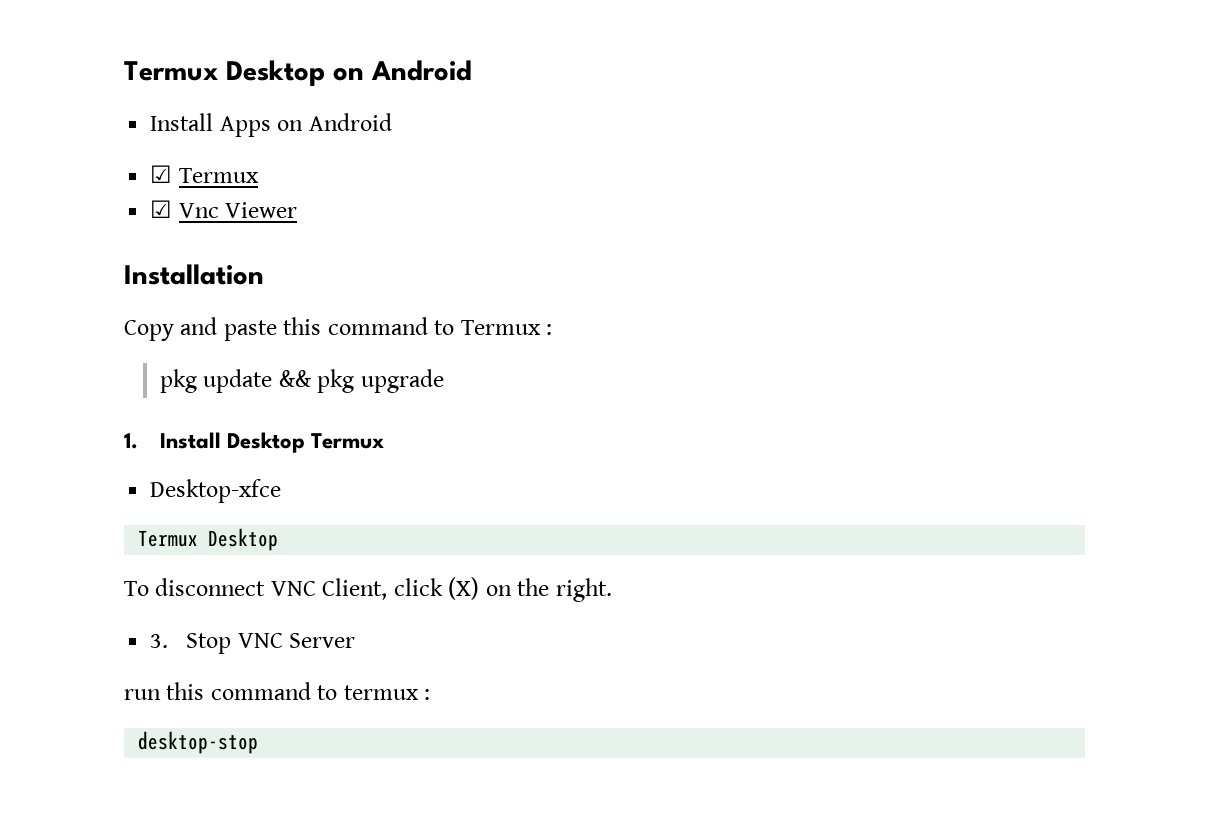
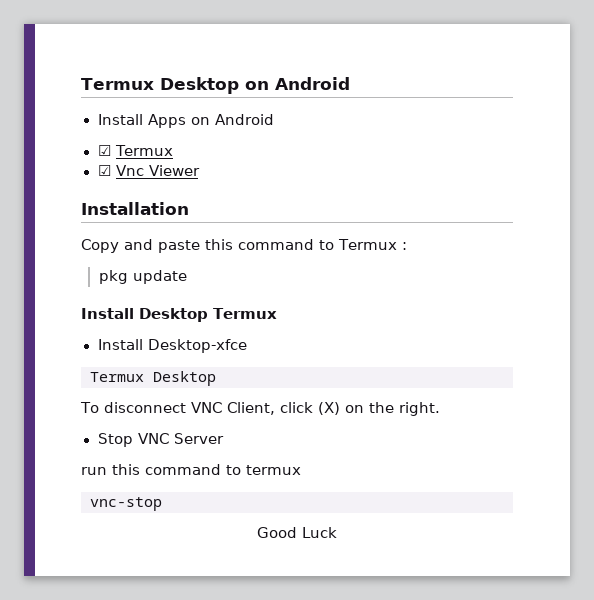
- pkg update && pkg upgrade
- 1. Install Desktop Termux
+ pkg update
+ Install Desktop Termux
- Desktop-xfce
+ Install Desktop-xfce
- 3. Stop VNC Server
+ Stop VNC Server
- run this command to termux :
- desktop-stop
+ run this command to termux
+ vnc-stop
+ Good Luck

